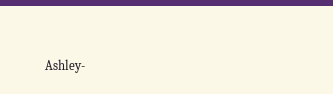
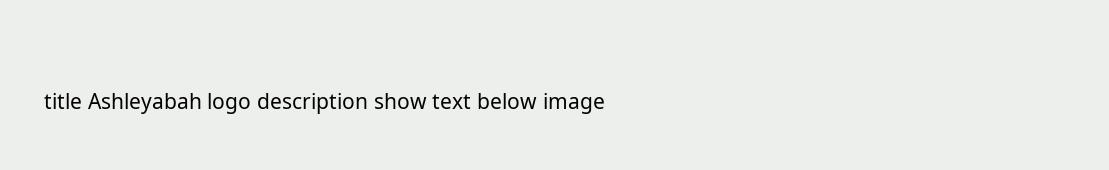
- Ashley-
+ title Ashleyabah logo description show text below image

